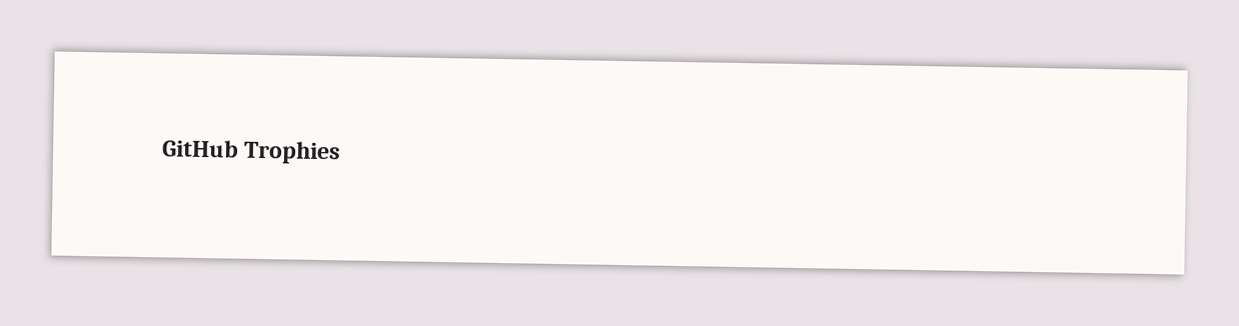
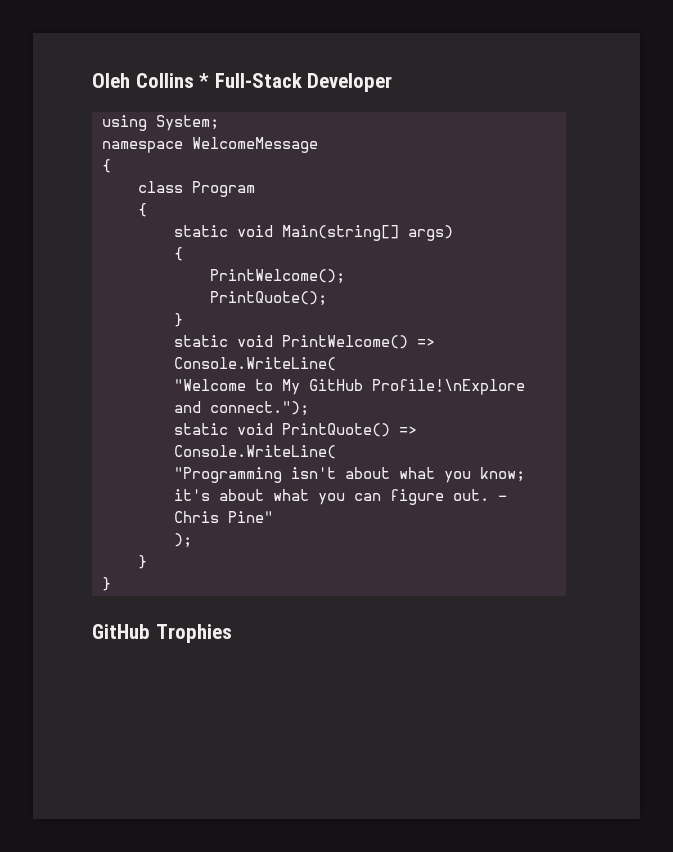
+ Oleh Collins * Full-Stack Developer
+ using System;
+ namespace WelcomeMessage
+ {
+ class Program
+ {
+ static void Main(string[] args)
+ {
+ PrintWelcome();
+ PrintQuote();
+ }
+ static void PrintWelcome() => Console.WriteLine(
+ "Welcome to My GitHub Profile!\nExplore and connect.");
+ static void PrintQuote() => Console.WriteLine(
+ "Programming isn't about what you know; it's about what you can figure out. - Chris Pine"
+ );
+ }
+ }

